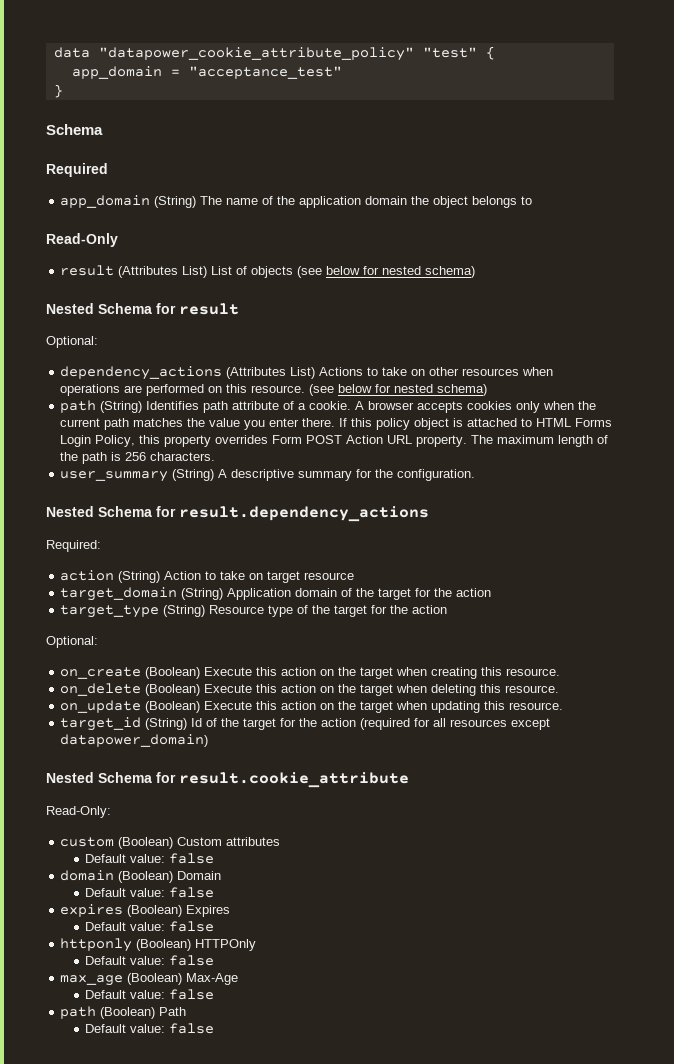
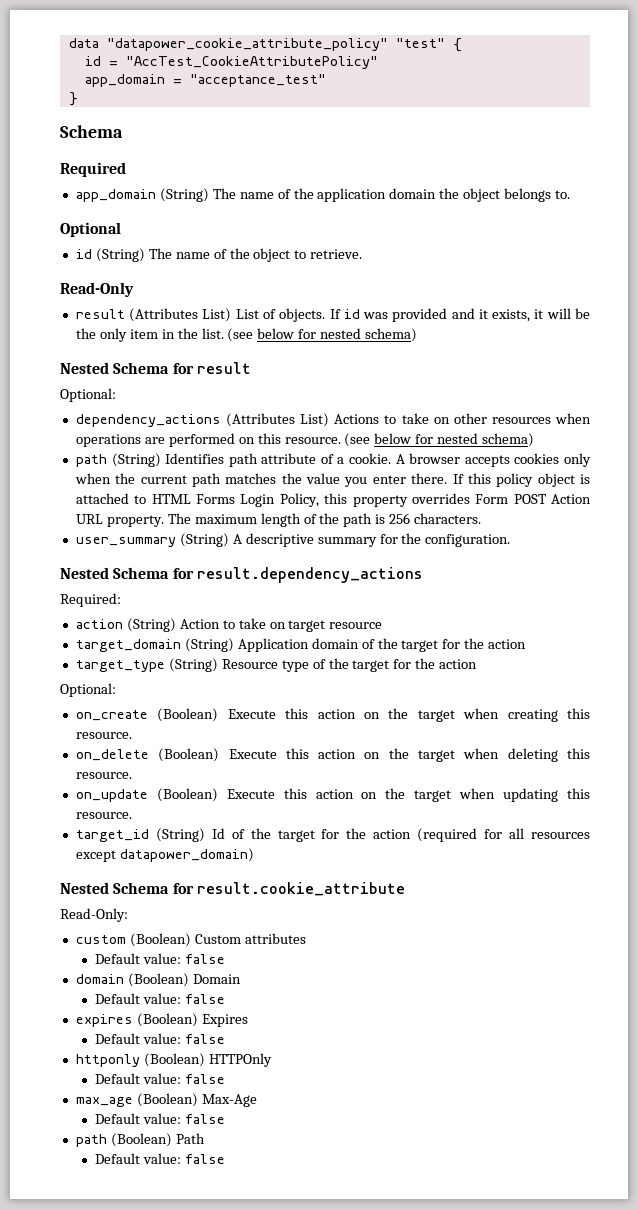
+ id = "AccTest_CookieAttributePolicy"
- app_domain (String) The name of the application domain the object belongs to
+ app_domain (String) The name of the application domain the object belongs to.
+ Optional
+ id (String) The name of the object to retrieve.
- result (Attributes List) List of objects (see below for nested schema)
+ result (Attributes List) List of objects. If id was provided and it exists, it will be the only item in the list. (see below for nested schema)

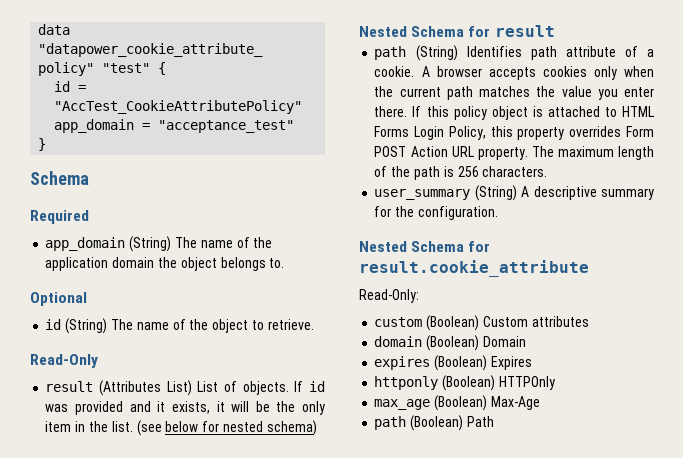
  Nested Schema for result
- Optional:
- dependency_actions (Attributes List) Actions to take on other resources when operations are performed on this resource. (see below for nested schema)
- Nested Schema for result.dependency_actions
- Required:
- action (String) Action to take on target resource
- target_domain (String) Application domain of the target for the action
- target_type (String) Resource type of the target for the action
- Optional:
- on_create (Boolean) Execute this action on the target when creating this resource.
- on_delete (Boolean) Execute this action on the target when deleting this resource.
- on_update (Boolean) Execute this action on the target when updating this resource.
- target_id (String) Id of the target for the action (required for all resources except datapower_domain)
  custom (Boolean) Custom attributes
- Default value: false
  domain (Boolean) Domain
- Default value: false
  expires (Boolean) Expires
- Default value: false
  httponly (Boolean) HTTPOnly
- Default value: false
  max_age (Boolean) Max-Age
- Default value: false
  path (Boolean) Path
- Default value: false

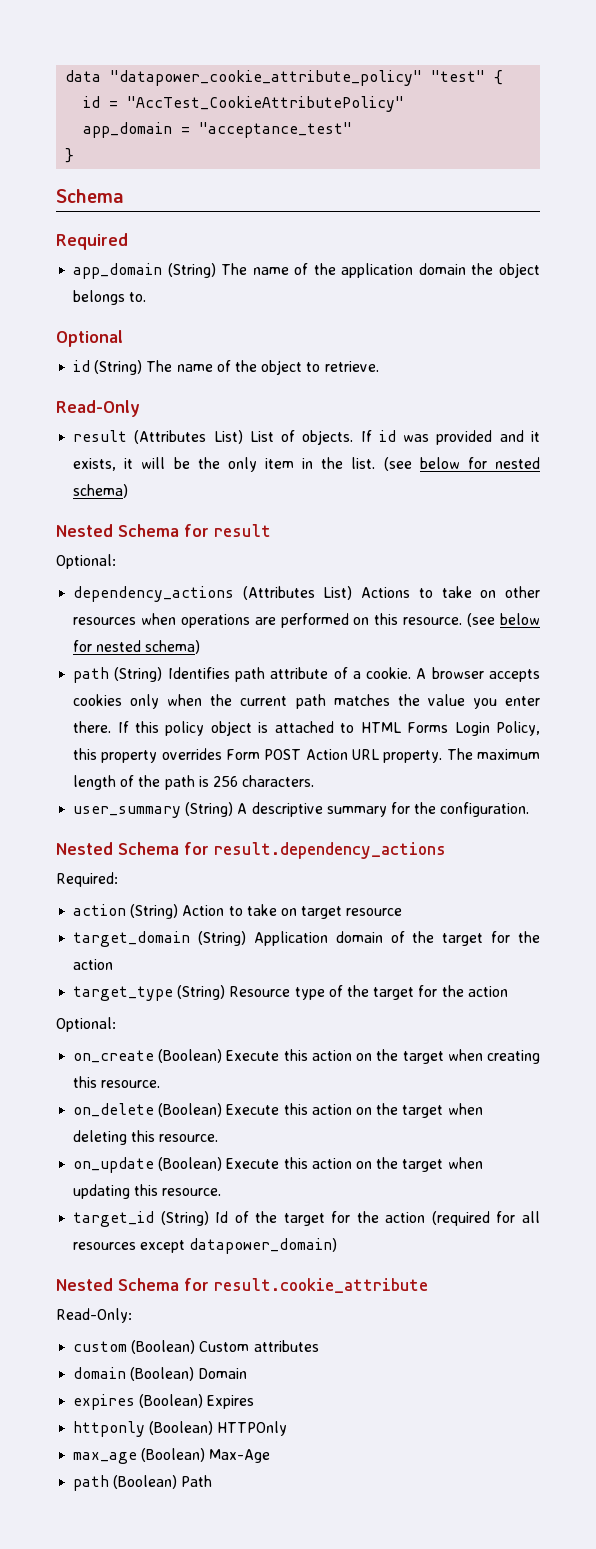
  Nested Schema for result
+ Optional:
+ dependency_actions (Attributes List) Actions to take on other resources when operations are performed on this resource. (see below for nested schema)
+ Nested Schema for result.dependency_actions
+ Required:
+ action (String) Action to take on target resource
+ target_domain (String) Application domain of the target for the action
+ target_type (String) Resource type of the target for the action
+ Optional:
+ on_create (Boolean) Execute this action on the target when creating this resource.
+ on_delete (Boolean) Execute this action on the target when deleting this resource.
+ on_update (Boolean) Execute this action on the target when updating this resource.
+ target_id (String) Id of the target for the action (required for all resources except datapower_domain)

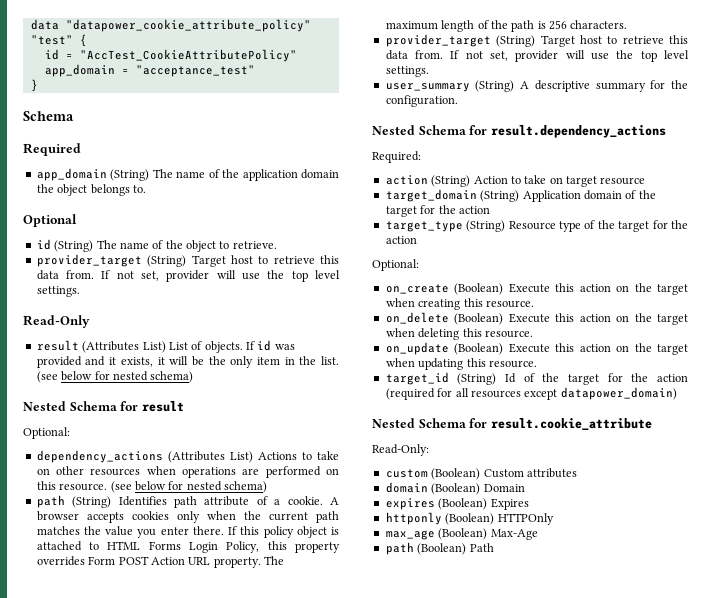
  id (String) The name of the object to retrieve.
+ provider_target (String) Target host to retrieve this data from. If not set, provider will use the top level settings.
  The maximum length of the path is 256 characters.
+ provider_target (String) Target host to retrieve this data from. If not set, provider will use the top level settings.

